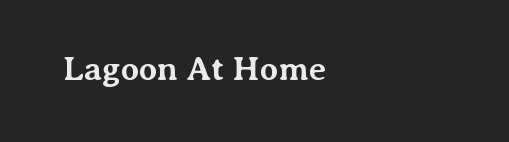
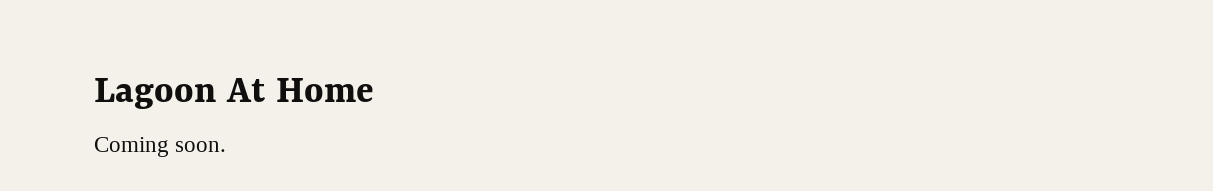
+ Coming soon.

